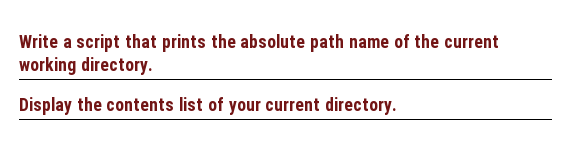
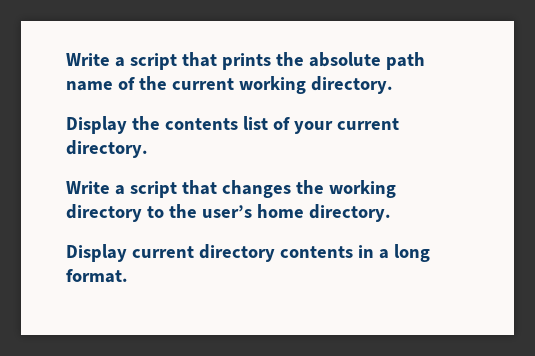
+ Write a script that changes the working directory to the user’s home directory.
+ Display current directory contents in a long format.

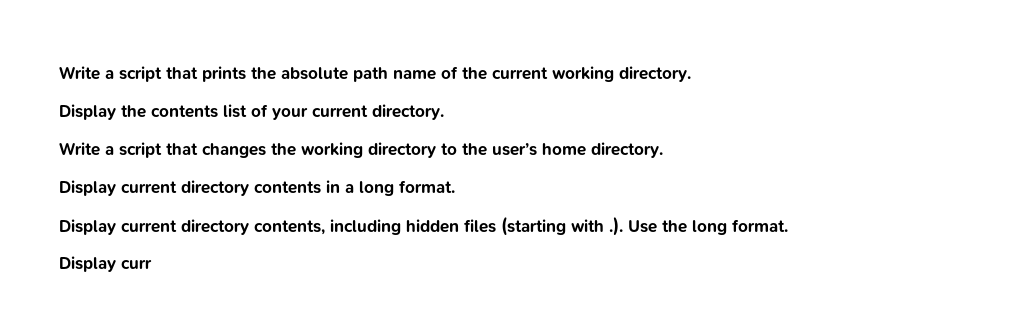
+ Display current directory contents, including hidden files (starting with .). Use the long format.
+ Display curr

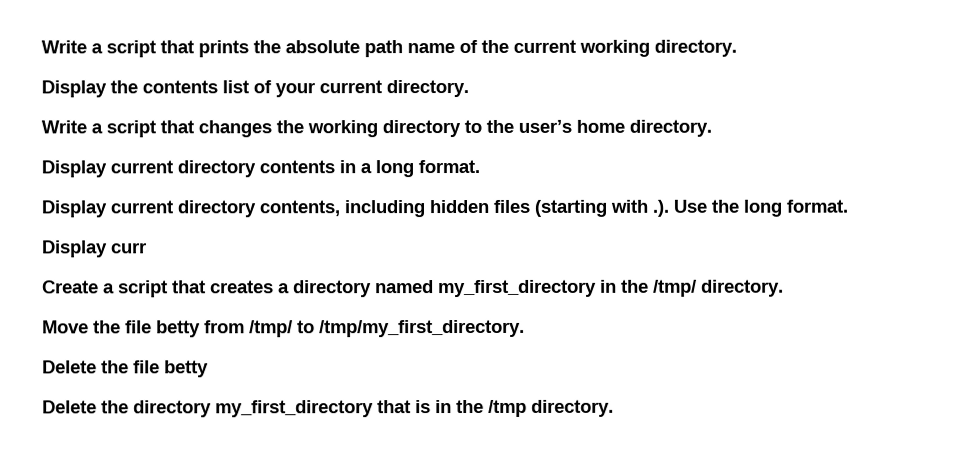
+ Create a script that creates a directory named my_first_directory in the /tmp/ directory.
+ Move the file betty from /tmp/ to /tmp/my_first_directory.
+ Delete the file betty
+ Delete the directory my_first_directory that is in the /tmp directory.

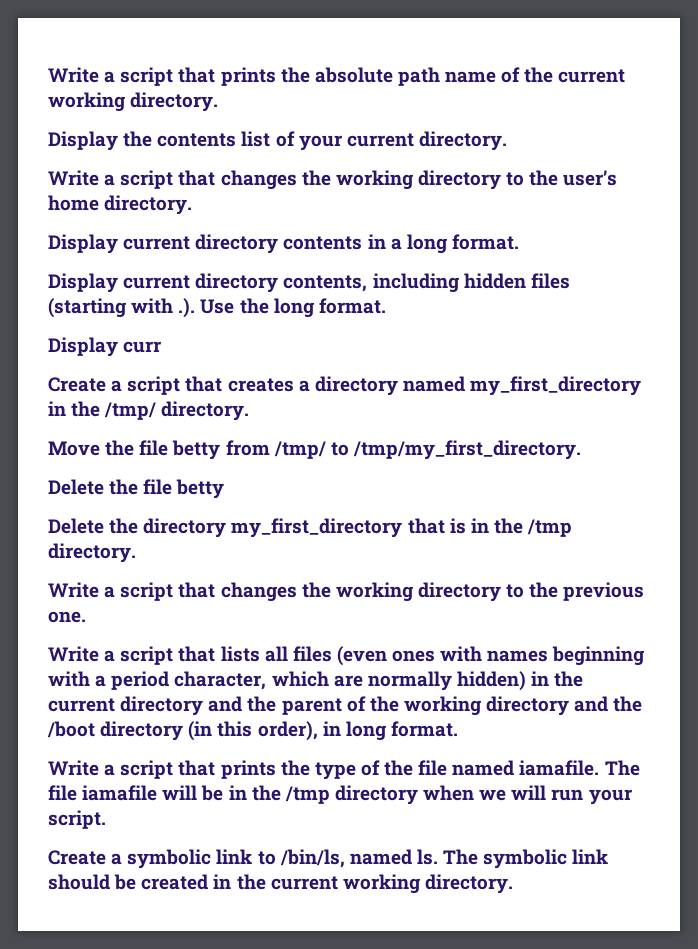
+ Write a script that changes the working directory to the previous one.
+ Write a script that lists all files (even ones with names beginning with a period character, which are normally hidden) in the current directory and the parent of the working directory and the /boot directory (in this order), in long format.
+ Write a script that prints the type of the file named iamafile. The file iamafile will be in the /tmp directory when we will run your script.
+ Create a symbolic link to /bin/ls, named ls. The symbolic link should be created in the current working directory.

